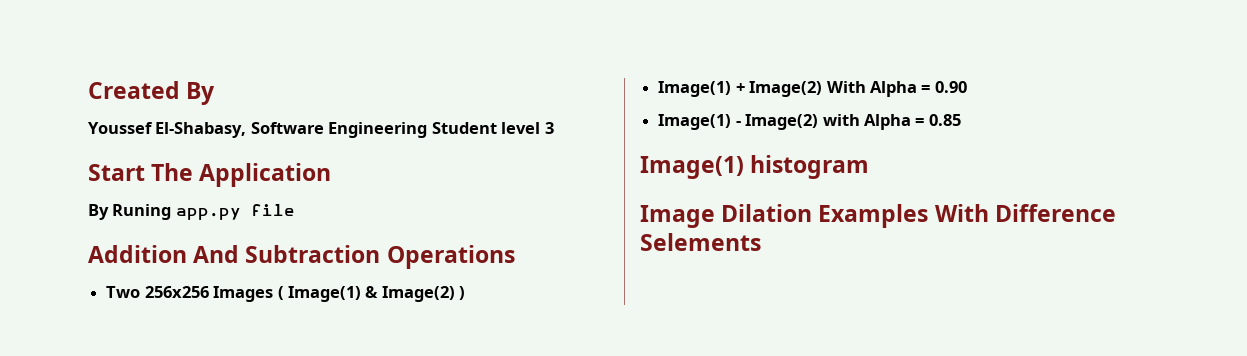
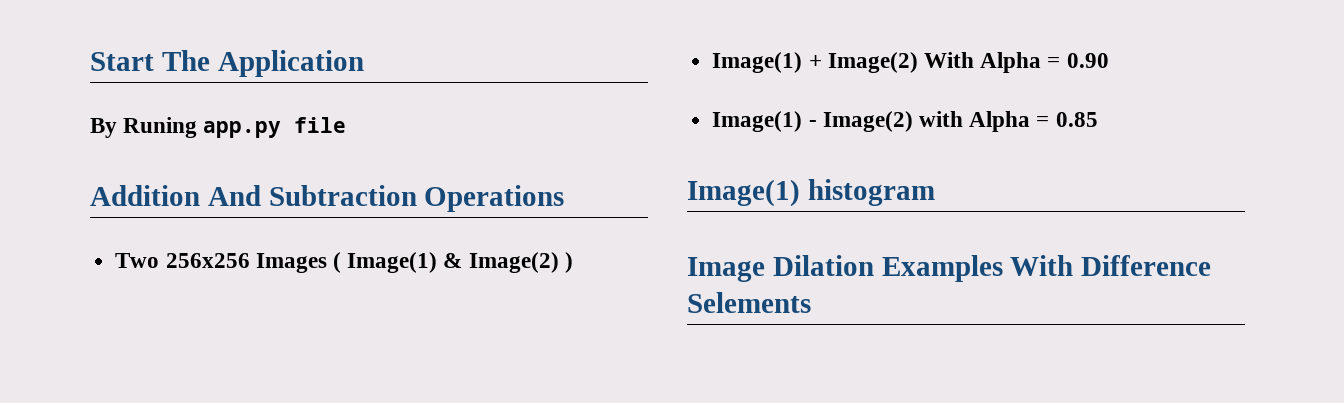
- Created By
- Youssef El-Shabasy, Software Engineering Student level 3

